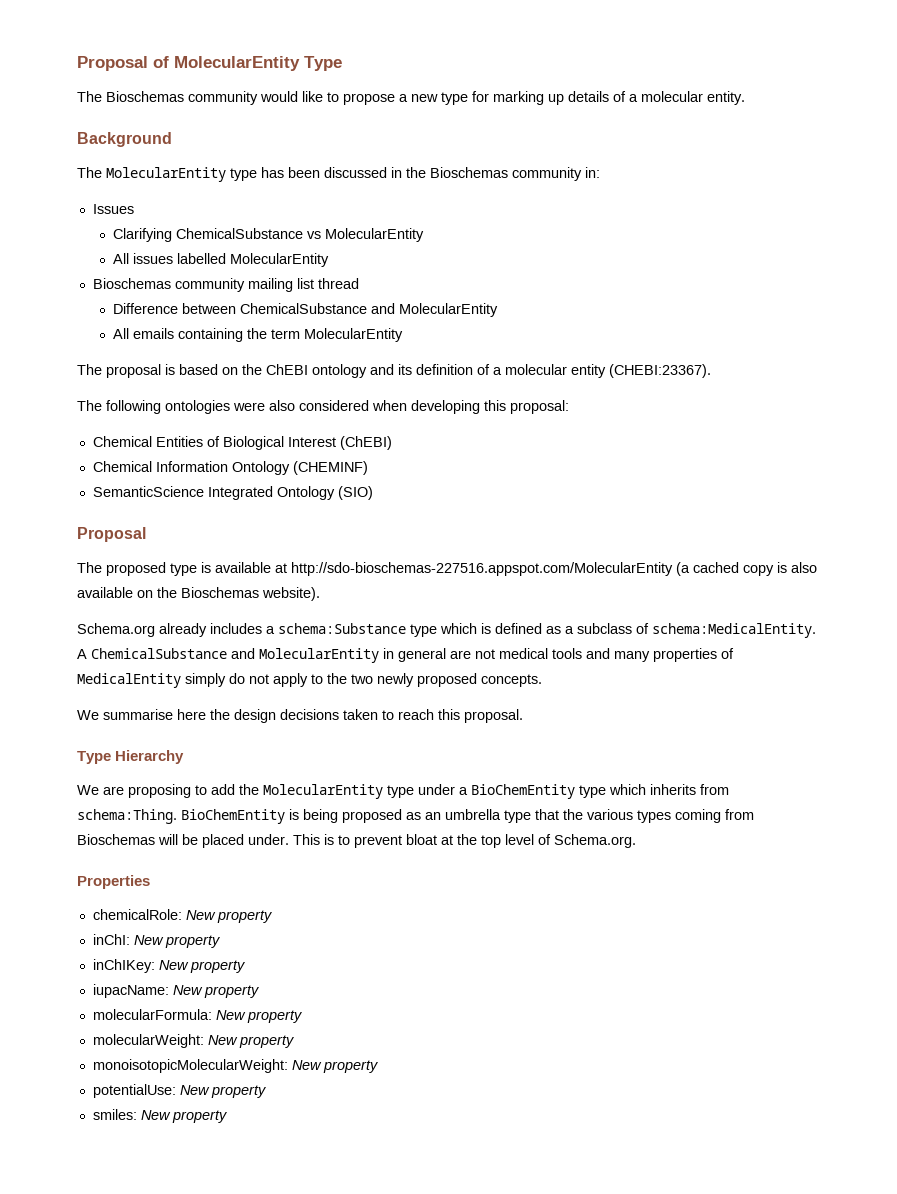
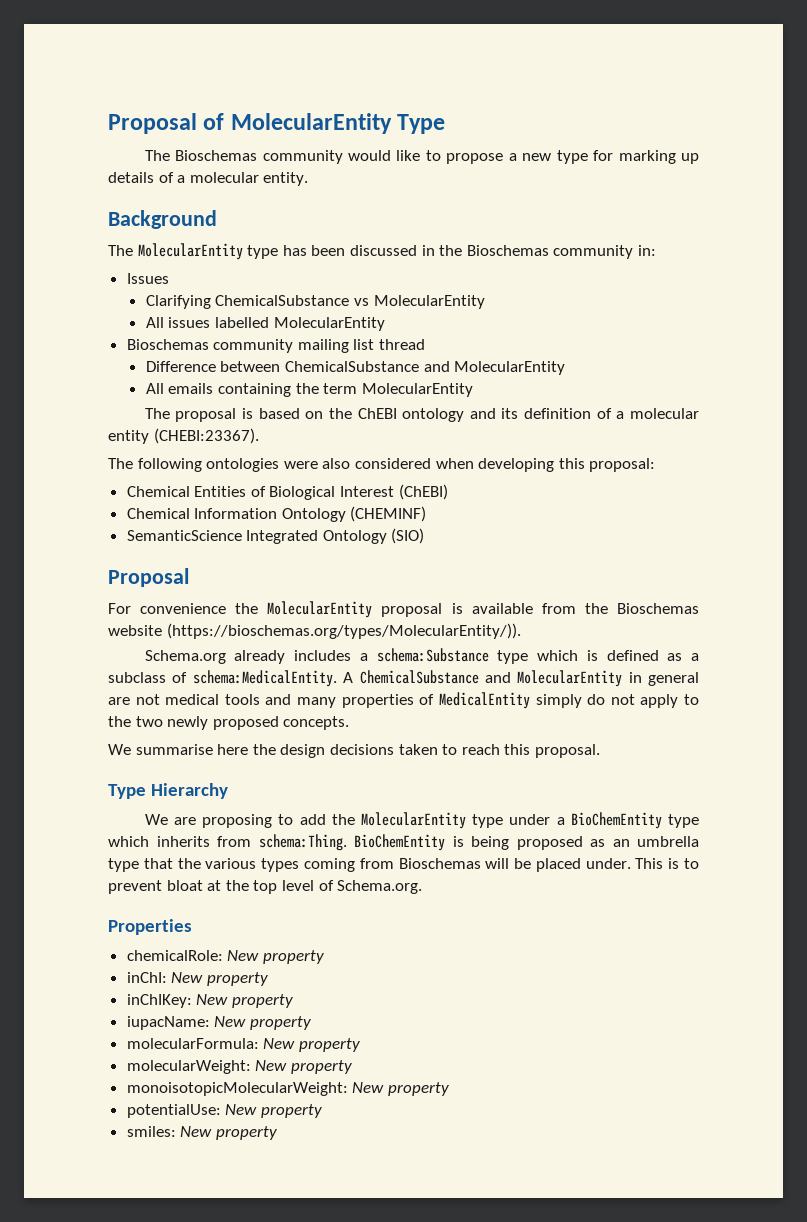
- The proposed type is available at http://sdo-bioschemas-227516.appspot.com/MolecularEntity (a cached copy is also available on the Bioschemas website).
+ For convenience the MolecularEntity proposal is available from the Bioschemas website (https://bioschemas.org/types/MolecularEntity/)).

